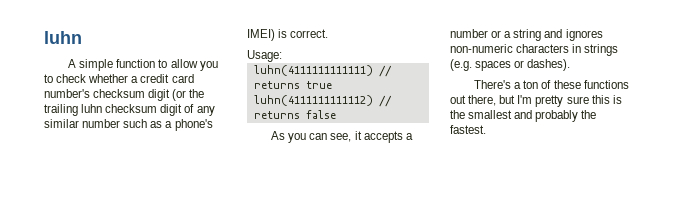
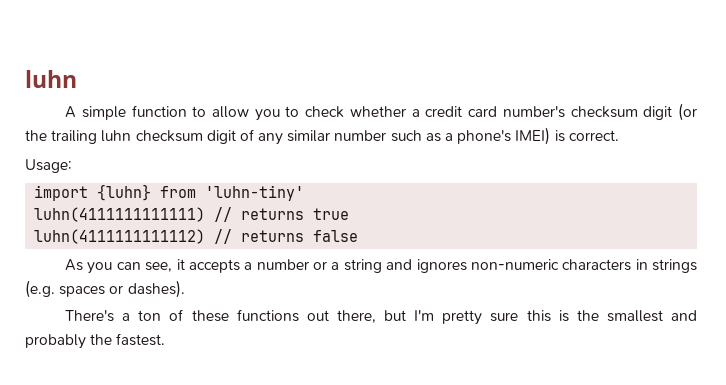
+ import {luhn} from 'luhn-tiny'

